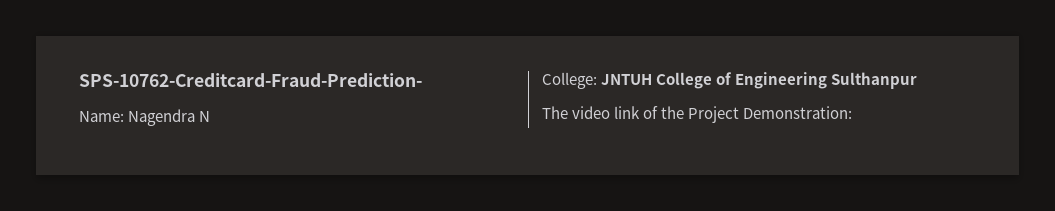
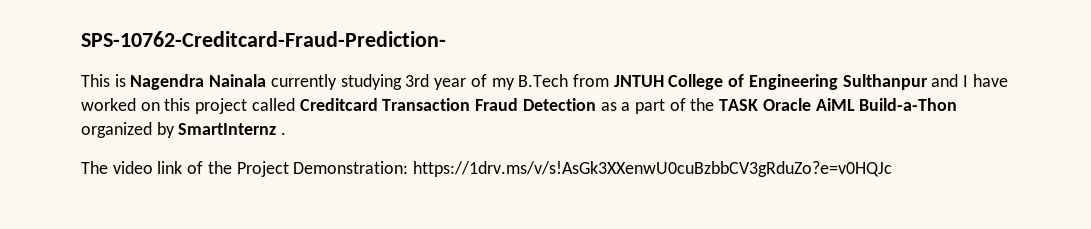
- Name: Nagendra N
- College: JNTUH College of Engineering Sulthanpur
+ This is Nagendra Nainala currently studying 3rd year of my B.Tech from JNTUH College of Engineering Sulthanpur and I have worked on this project called Creditcard Transaction Fraud Detection as a part of the TASK Oracle AiML Build-a-Thon organized by SmartInternz .
- The video link of the Project Demonstration:
+ The video link of the Project Demonstration: https://1drv.ms/v/s!AsGk3XXenwU0cuBzbbCV3gRduZo?e=v0HQJc

